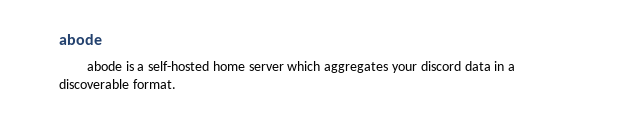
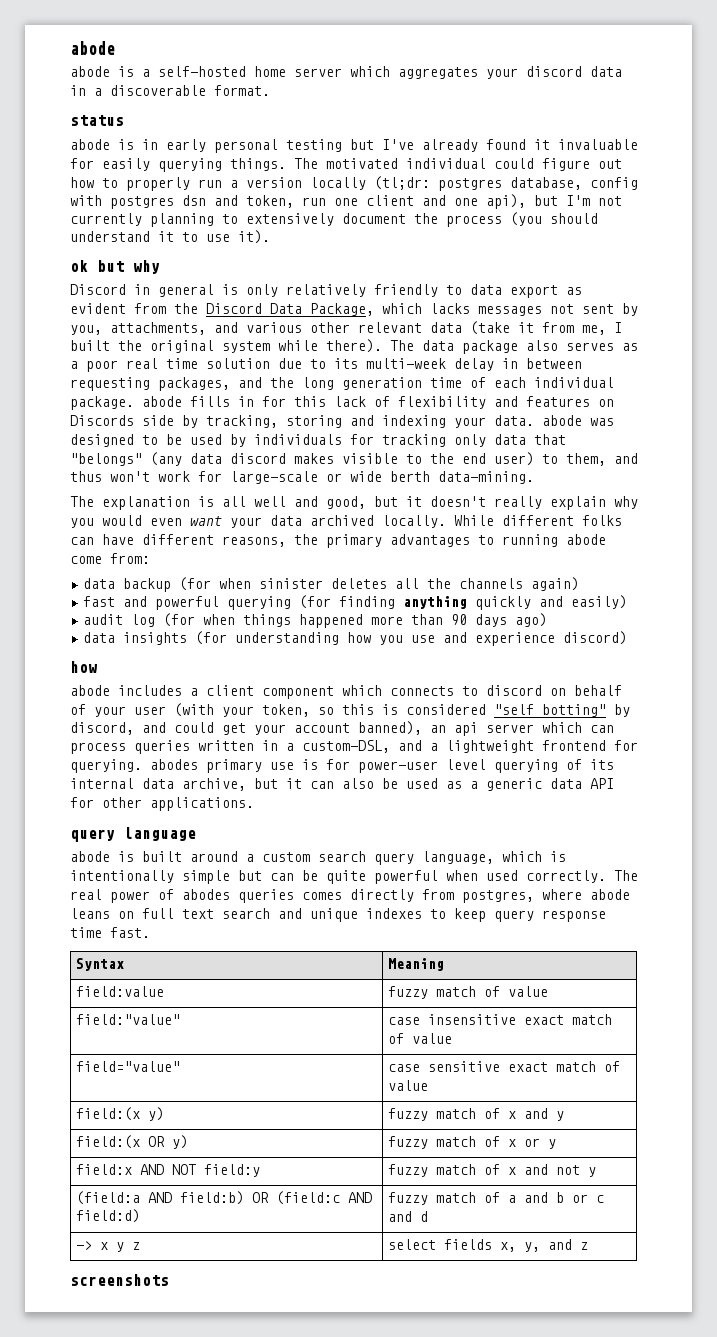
+ status
+ abode is in early personal testing but I've already found it invaluable for easily querying things. The motivated individual could figure out how to properly run a version locally (tl;dr: postgres database, config with postgres dsn and token, run one client and one api), but I'm not currently planning to extensively document the process (you should understand it to use it).
+ ok but why
+ Discord in general is only relatively friendly to data export as evident from the Discord Data Package, which lacks messages not sent by you, attachments, and various other relevant data (take it from me, I built the original system while there). The data package also serves as a poor real time solution due to its multi-week delay in between requesting packages, and the long generation time of each individual package. abode fills in for this lack of flexibility and features on Discords side by tracking, storing and indexing your data. abode was designed to be used by individuals for tracking only data that "belongs" (any data discord makes visible to the end user) to them, and thus won't work for large-scale or wide berth data-mining.
+ The explanation is all well and good, but it doesn't really explain why you would even want your data archived locally. While different folks can have different reasons, the primary advantages to running abode come from:
+ data backup (for when sinister deletes all the channels again)
+ fast and powerful querying (for finding anything quickly and easily)
+ audit log (for when things happened more than 90 days ago)
+ data insights (for understanding how you use and experience discord)
+ how
+ abode includes a client component which connects to discord on behalf of your user (with your token, so this is considered "self botting" by discord, and could get your account banned), an api server which can process queries written in a custom-DSL, and a lightweight frontend for querying. abodes primary use is for power-user level querying of its internal data archive, but it can also be used as a generic data API for other applications.
+ query language
+ abode is built around a custom search query language, which is intentionally simple but can be quite powerful when used correctly. The real power of abodes queries comes directly from postgres, where abode leans on full text search and unique indexes to keep query response time fast.
+ Syntax | Meaning
+ field:value | fuzzy match of value
+ field:"value" | case insensitive exact match of value
+ field="value" | case sensitive exact match of value
+ field:(x y) | fuzzy match of x and y
+ field:(x OR y) | fuzzy match of x or y
+ field:x AND NOT field:y | fuzzy match of x and not y
+ (field:a AND field:b) OR (field:c AND field:d) | fuzzy match of a and b or c and d
+ -> x y z | select fields x, y, and z
+ screenshots

